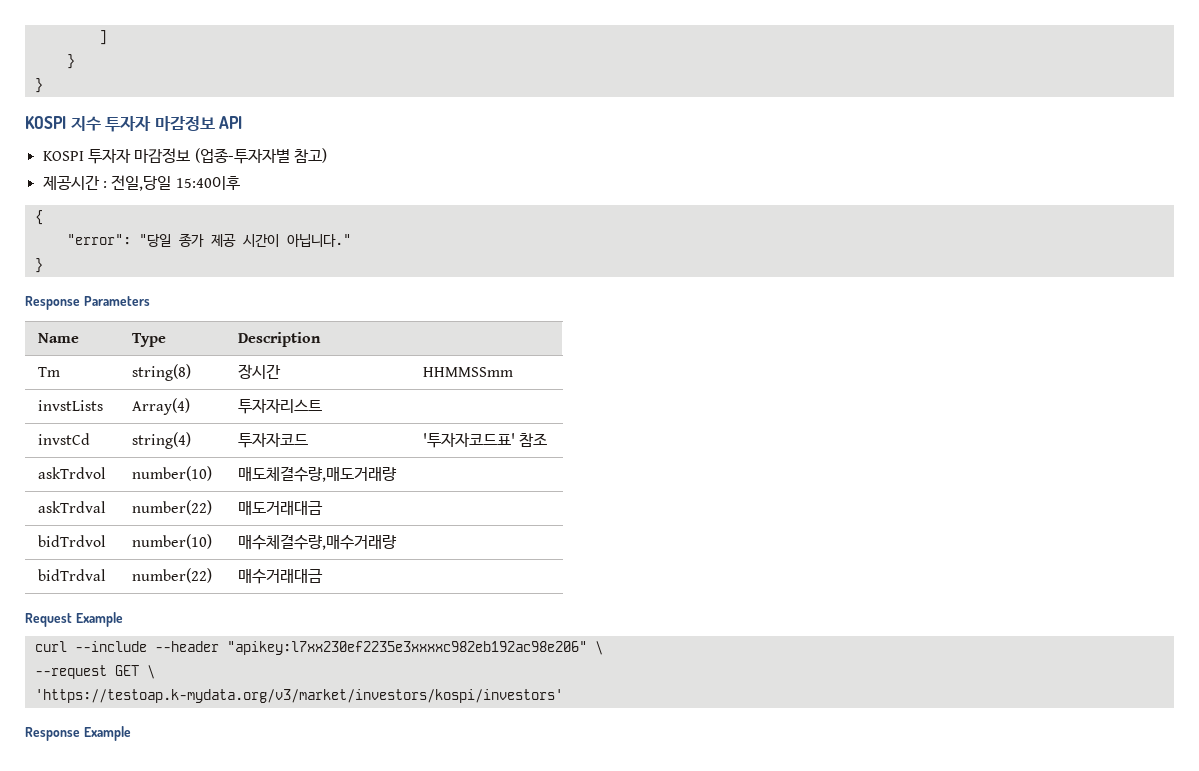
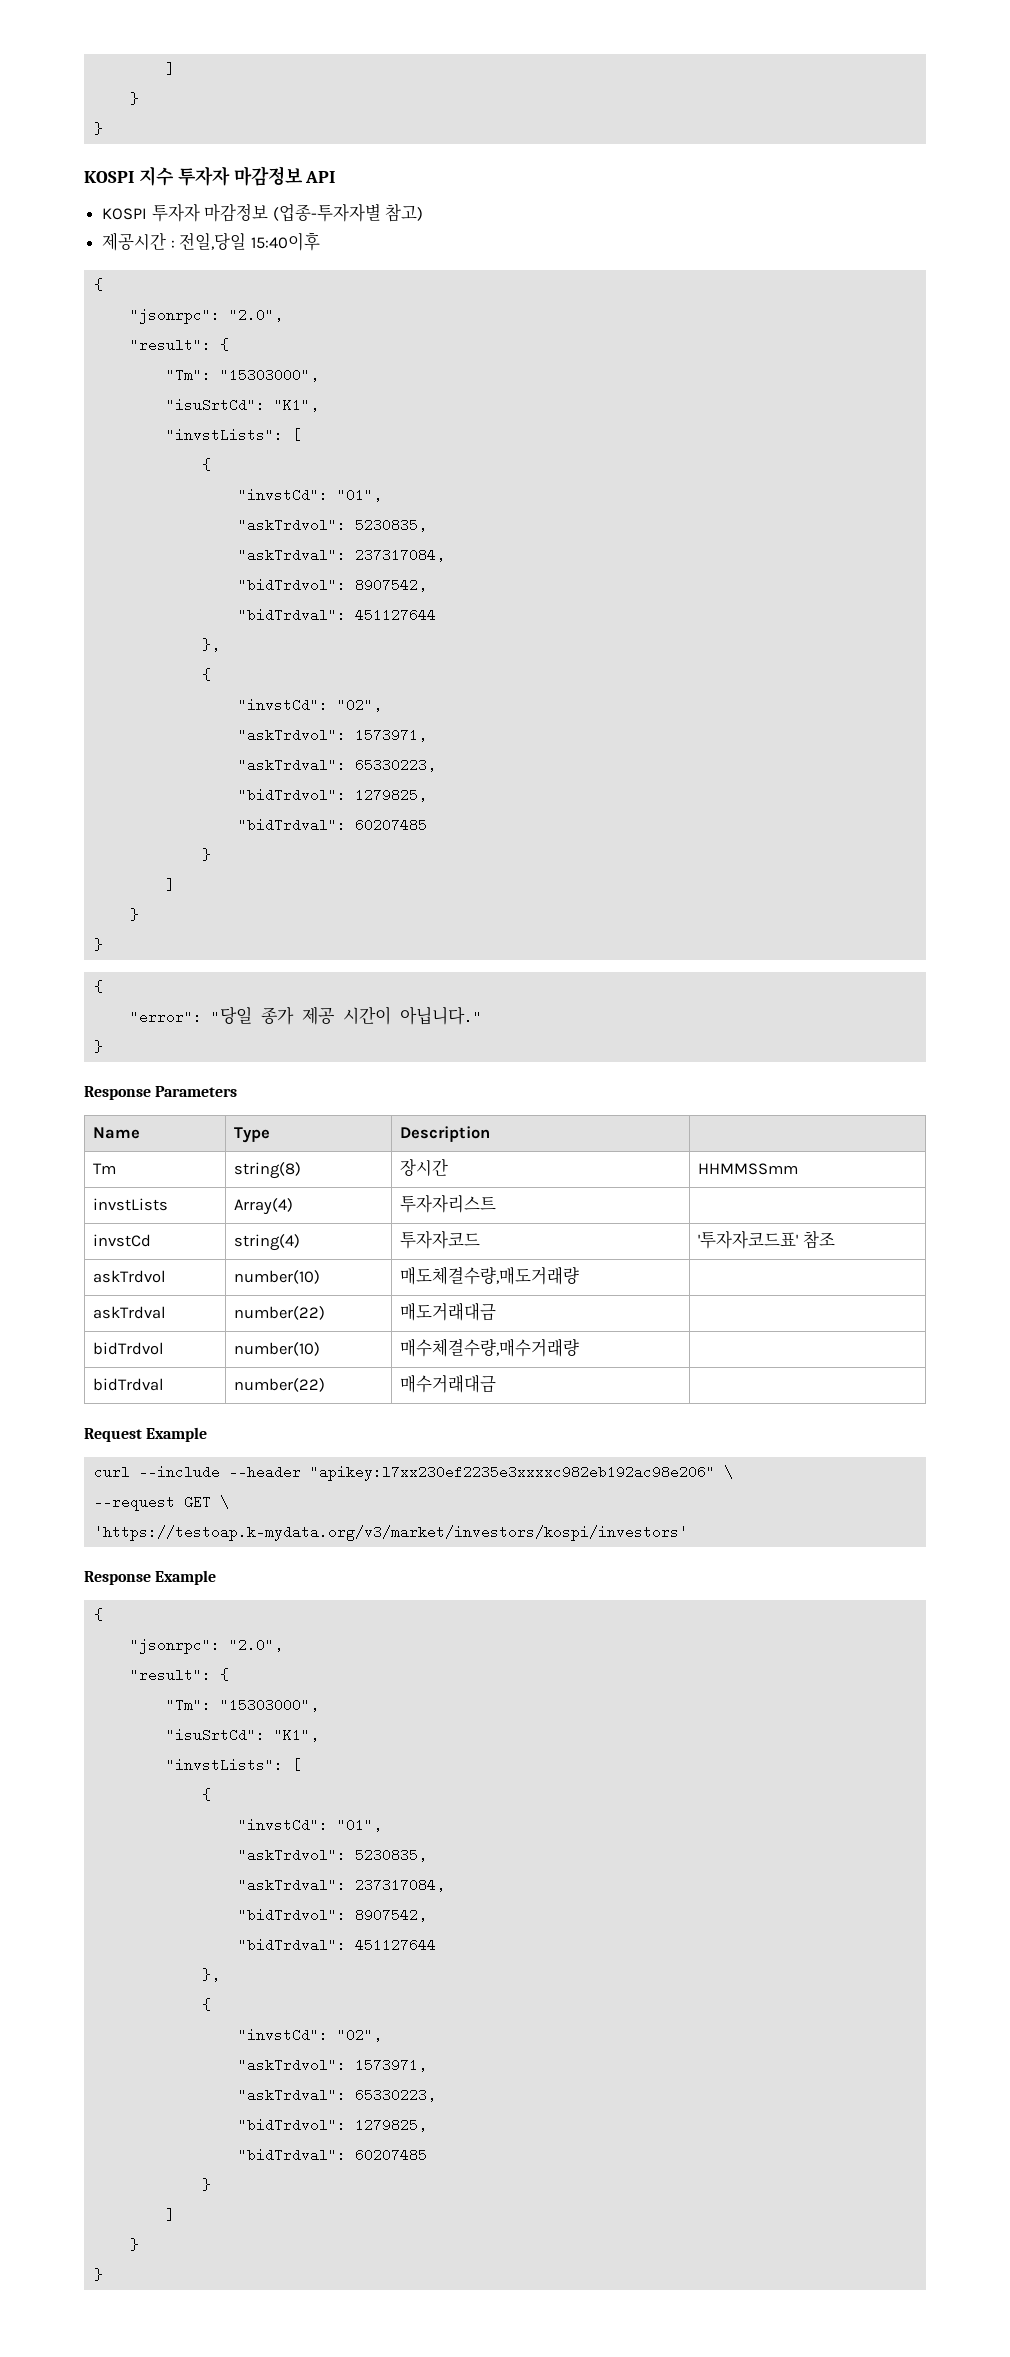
  제공시간 : 전일,당일 15:40이후
+ {
+ "jsonrpc": "2.0",
+ "result": {
+ "Tm": "15303000",
+ "isuSrtCd": "K1",
+ "invstLists": [
+ {
+ "invstCd": "01",
+ "askTrdvol": 5230835,
+ "askTrdval": 237317084,
+ "bidTrdvol": 8907542,
+ "bidTrdval": 451127644
+ },
+ {
+ "invstCd": "02",
+ "askTrdvol": 1573971,
+ "askTrdval": 65330223,
+ "bidTrdvol": 1279825,
+ "bidTrdval": 60207485
+ }
+ ]
+ }
+ }
  Response Example
+ {
+ "jsonrpc": "2.0",
+ "result": {
+ "Tm": "15303000",
+ "isuSrtCd": "K1",
+ "invstLists": [
+ {
+ "invstCd": "01",
+ "askTrdvol": 5230835,
+ "askTrdval": 237317084,
+ "bidTrdvol": 8907542,
+ "bidTrdval": 451127644
+ },
+ {
+ "invstCd": "02",
+ "askTrdvol": 1573971,
+ "askTrdval": 65330223,
+ "bidTrdvol": 1279825,
+ "bidTrdval": 60207485
+ }
+ ]
+ }
+ }

